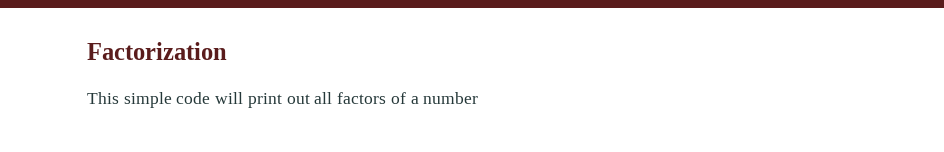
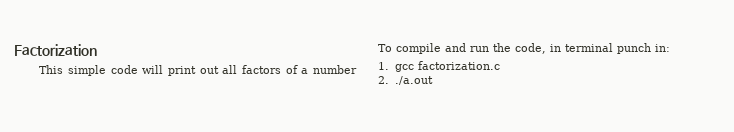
- This simple code will print out all factors of a number
+ This simple code will print out all factors of a number To compile and run the code, in terminal punch in:
+ 1. gcc factorization.c
+ 2. ./a.out

